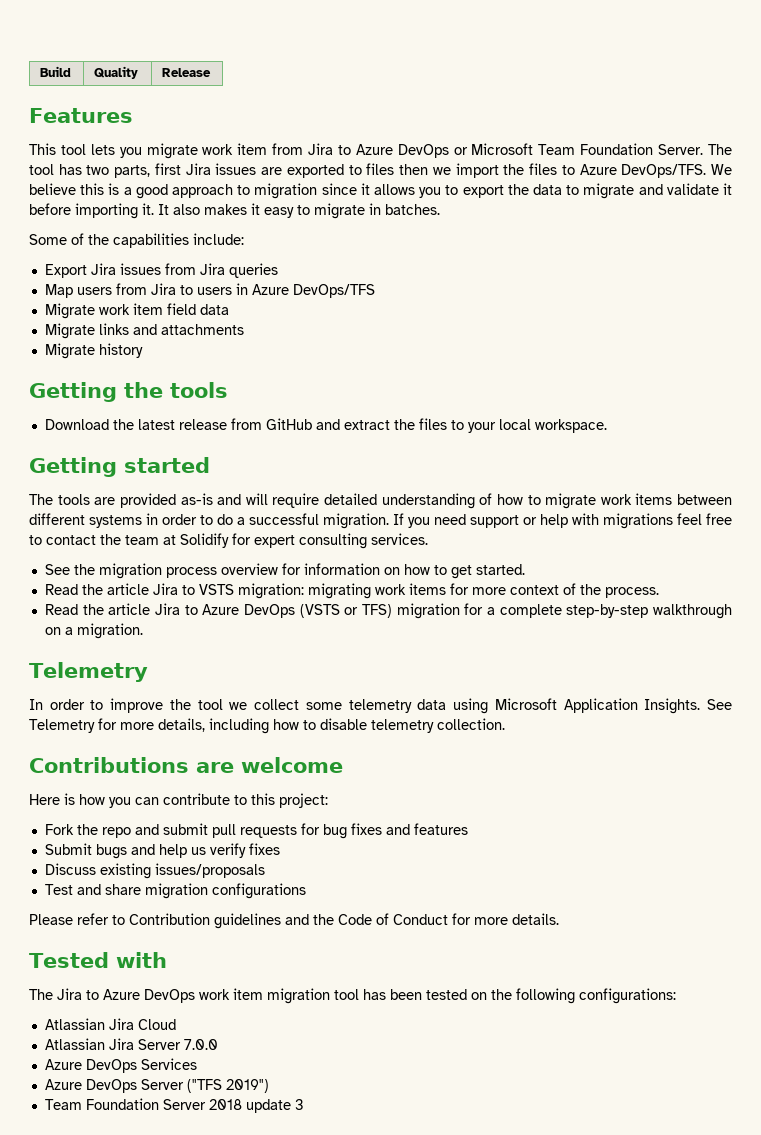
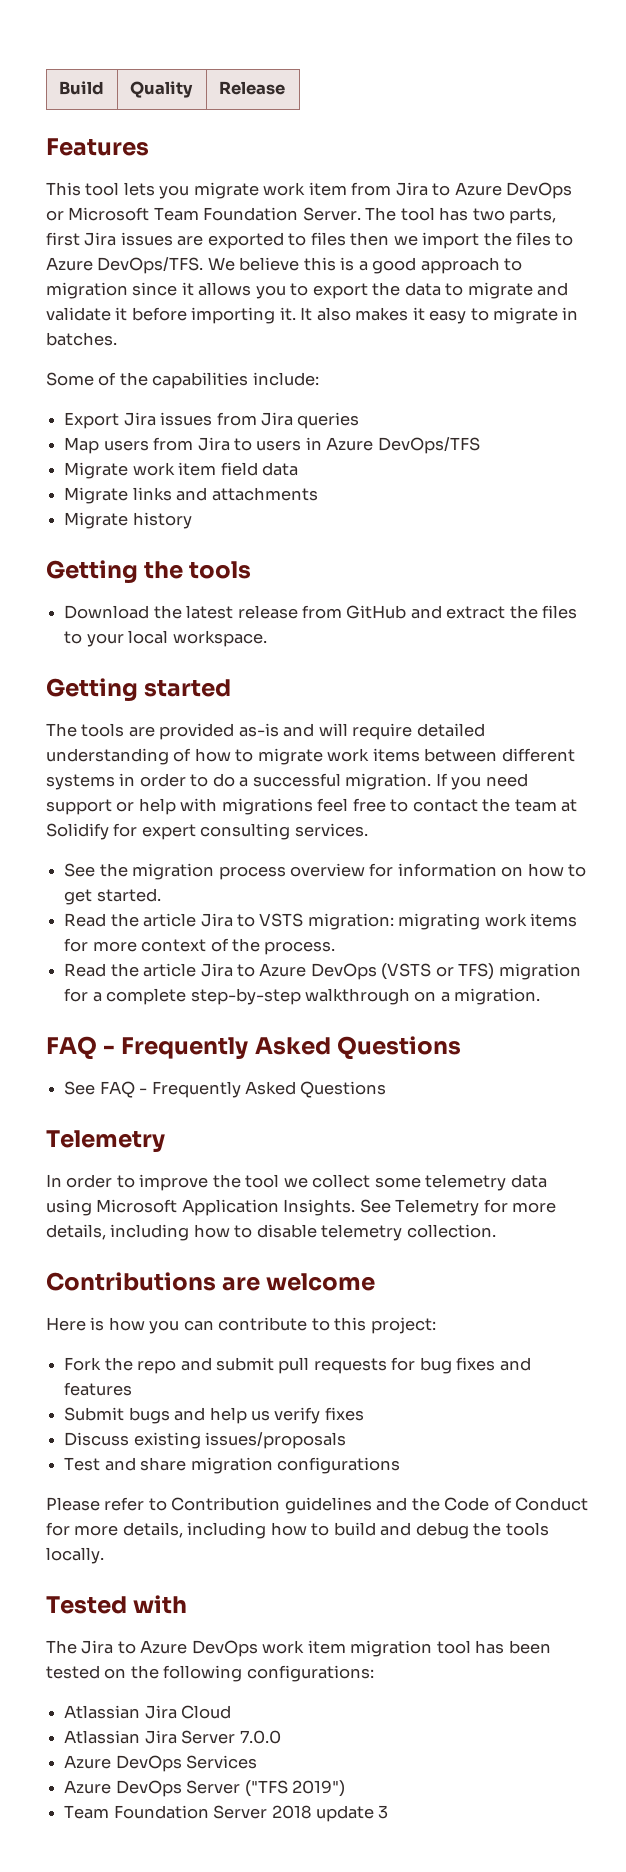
  Read the article Jira to Azure DevOps (VSTS or TFS) migration for a complete step-by-step walkthrough on a migration.
+ FAQ - Frequently Asked Questions
+ See FAQ - Frequently Asked Questions
- Please refer to Contribution guidelines and the Code of Conduct for more details.
+ Please refer to Contribution guidelines and the Code of Conduct for more details, including how to build and debug the tools locally.

